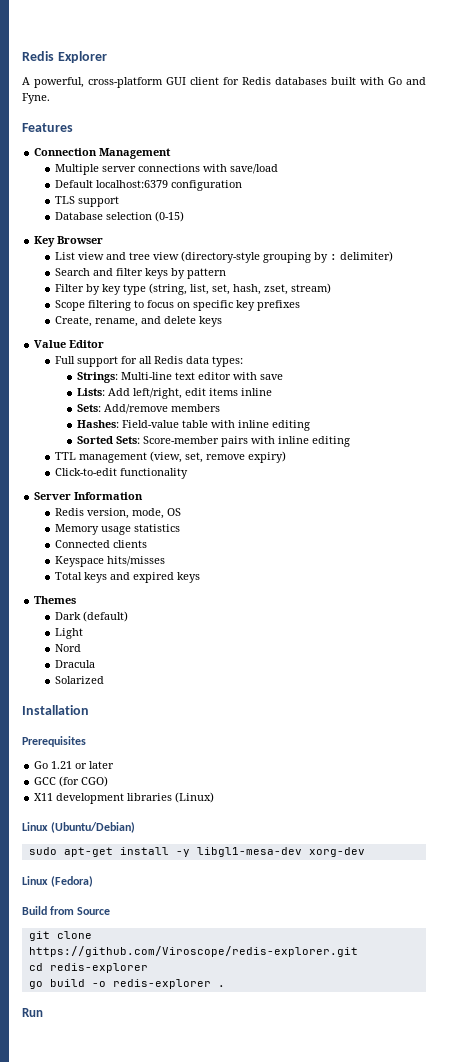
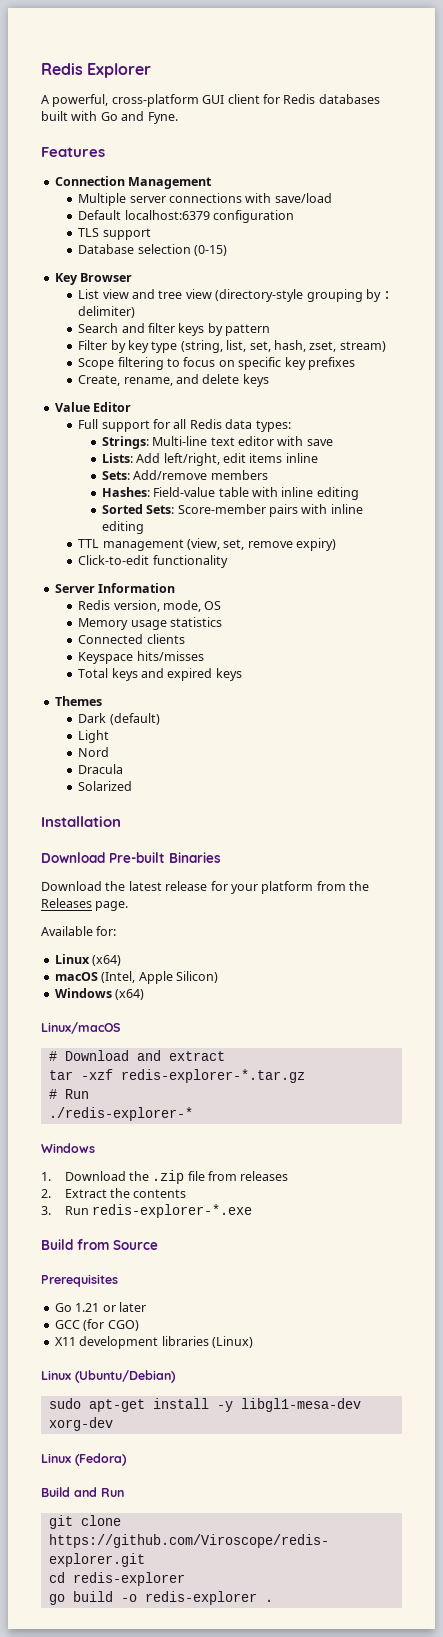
+ Download Pre-built Binaries
+ Download the latest release for your platform from the Releases page.
+ Available for:
+ Linux (x64)
+ macOS (Intel, Apple Silicon)
+ Windows (x64)
+ Linux/macOS
+ # Download and extract
+ tar -xzf redis-explorer-*.tar.gz
+ # Run
+ ./redis-explorer-*
+ Windows
+ 1. Download the .zip file from releases
+ 2. Extract the contents
+ 3. Run redis-explorer-*.exe
+ Build from Source
- Build from Source
+ Build and Run
- Run

